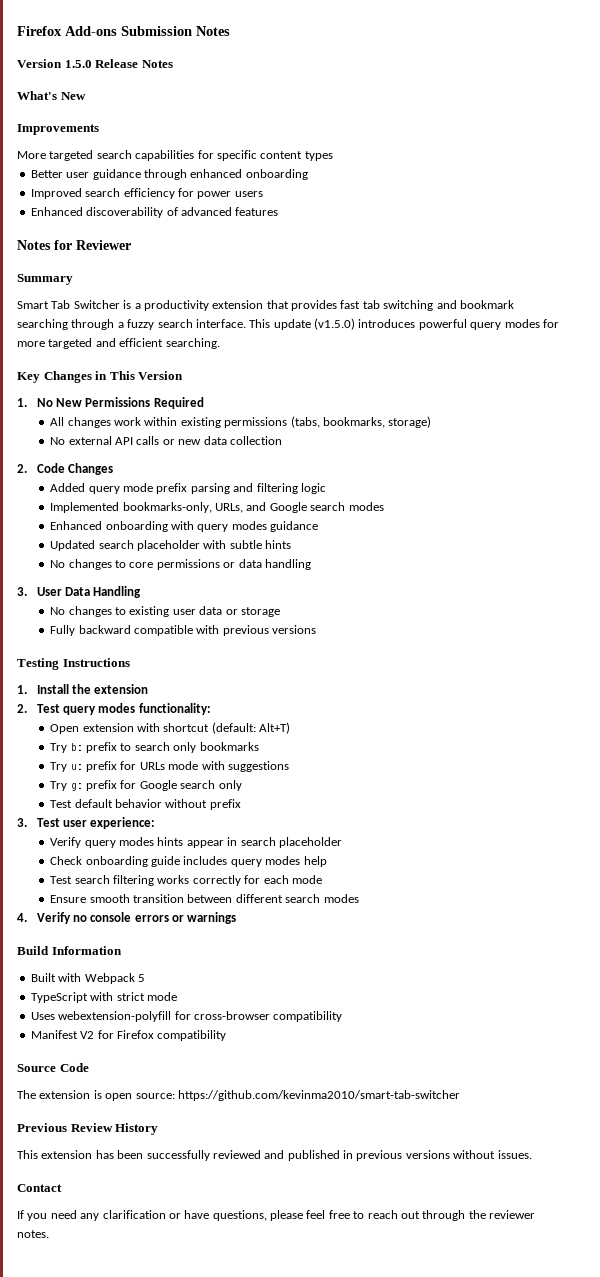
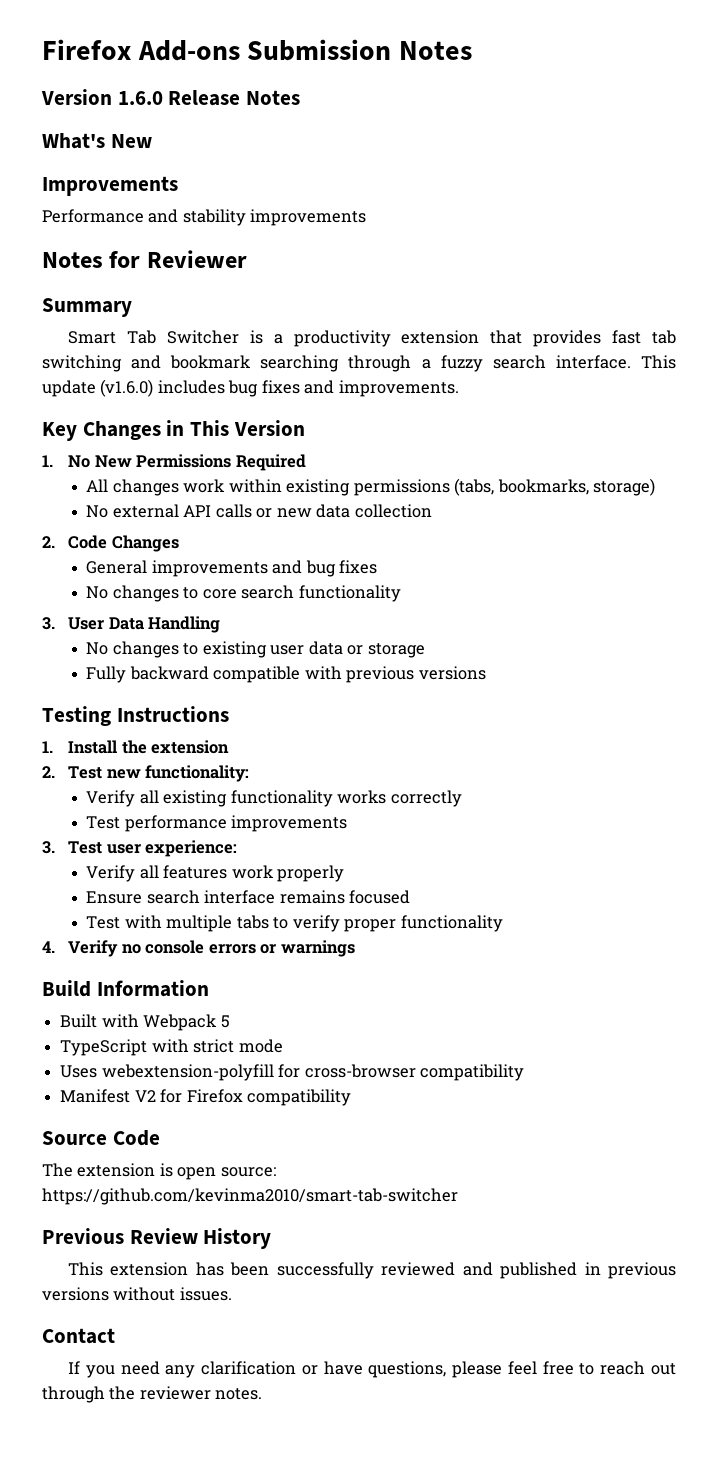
- Version 1.5.0 Release Notes
+ Version 1.6.0 Release Notes
- More targeted search capabilities for specific content types
- Better user guidance through enhanced onboarding
- Improved search efficiency for power users
- Enhanced discoverability of advanced features
+ Performance and stability improvements
- This update (v1.5.0) introduces powerful query modes for more targeted and efficient searching.
+ This update (v1.6.0) includes bug fixes and improvements.
- Added query mode prefix parsing and filtering logic
- Implemented bookmarks-only, URLs, and Google search modes
- Enhanced onboarding with query modes guidance
- Updated search placeholder with subtle hints
+ General improvements and bug fixes
- No changes to core permissions or data handling
+ No changes to core search functionality
- 2. Test query modes functionality:
+ 2. Test new functionality:
- Open extension with shortcut (default: Alt+T)
- Try b: prefix to search only bookmarks
- Try u: prefix for URLs mode with suggestions
- Try g: prefix for Google search only
- Test default behavior without prefix
+ Verify all existing functionality works correctly
+ Test performance improvements
- Verify query modes hints appear in search placeholder
- Check onboarding guide includes query modes help
- Test search filtering works correctly for each mode
- Ensure smooth transition between different search modes
+ Verify all features work properly
+ Ensure search interface remains focused
+ Test with multiple tabs to verify proper functionality

